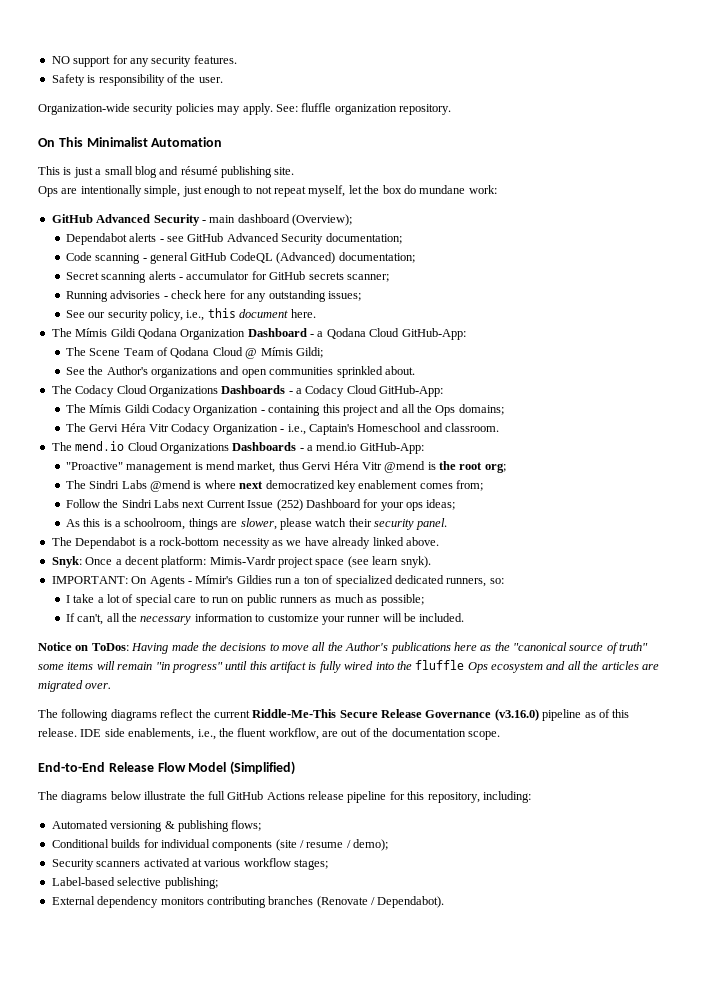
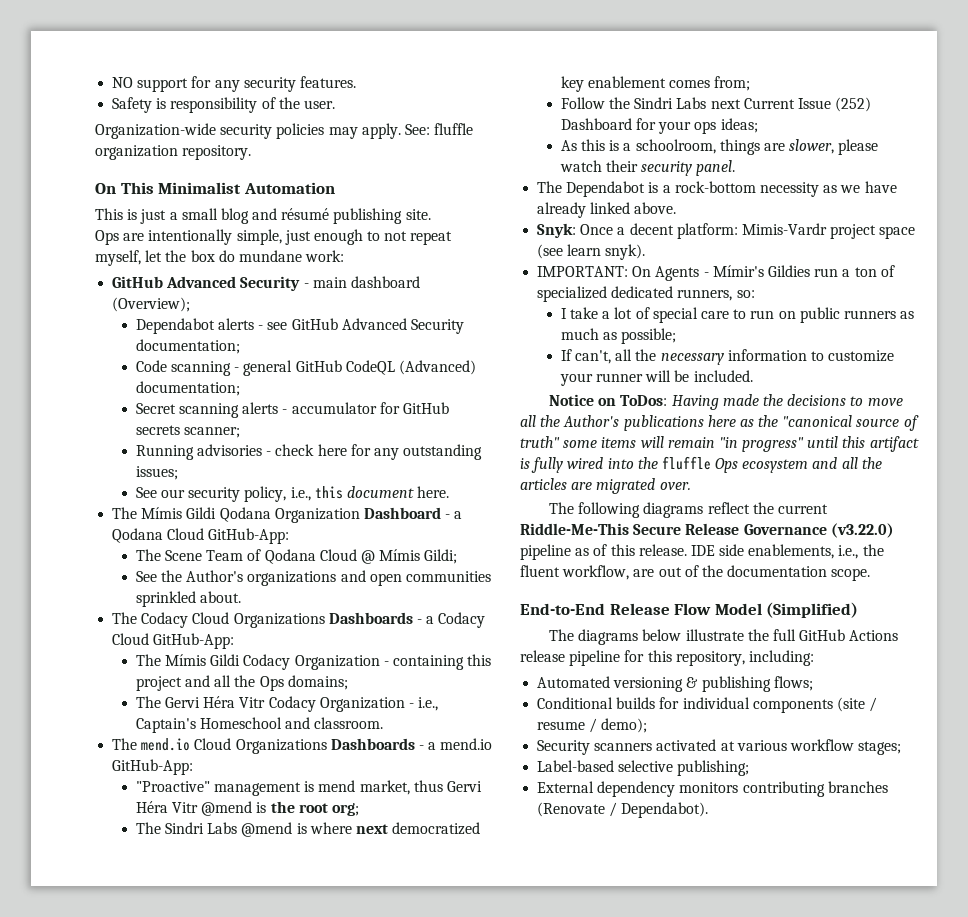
- The following diagrams reflect the current Riddle-Me-This Secure Release Governance (v3.16.0) pipeline as of this release.
+ The following diagrams reflect the current Riddle-Me-This Secure Release Governance (v3.22.0) pipeline as of this release.

